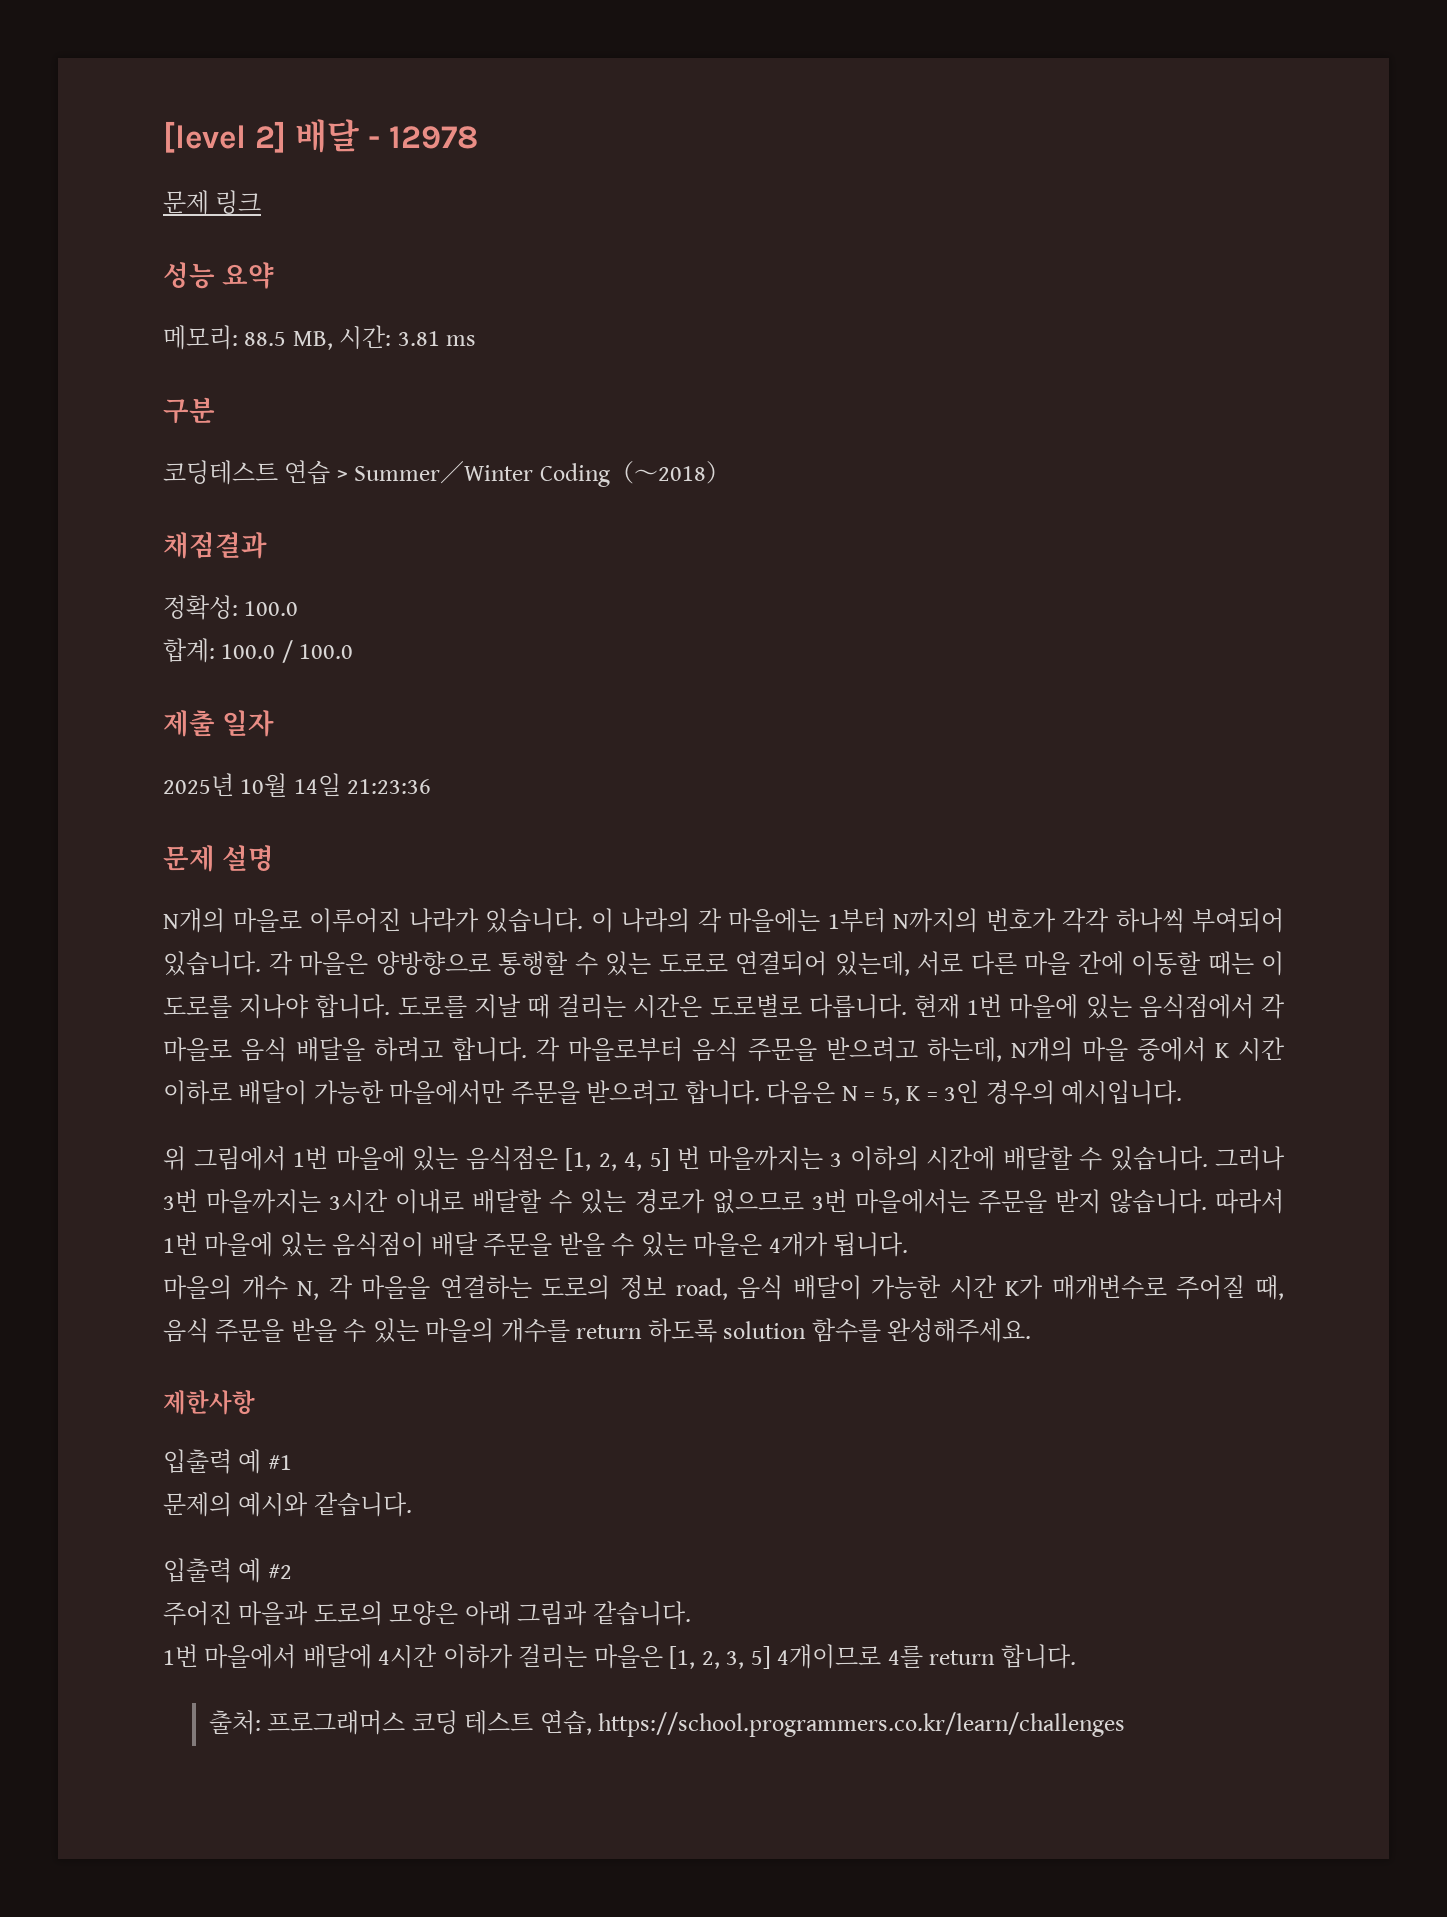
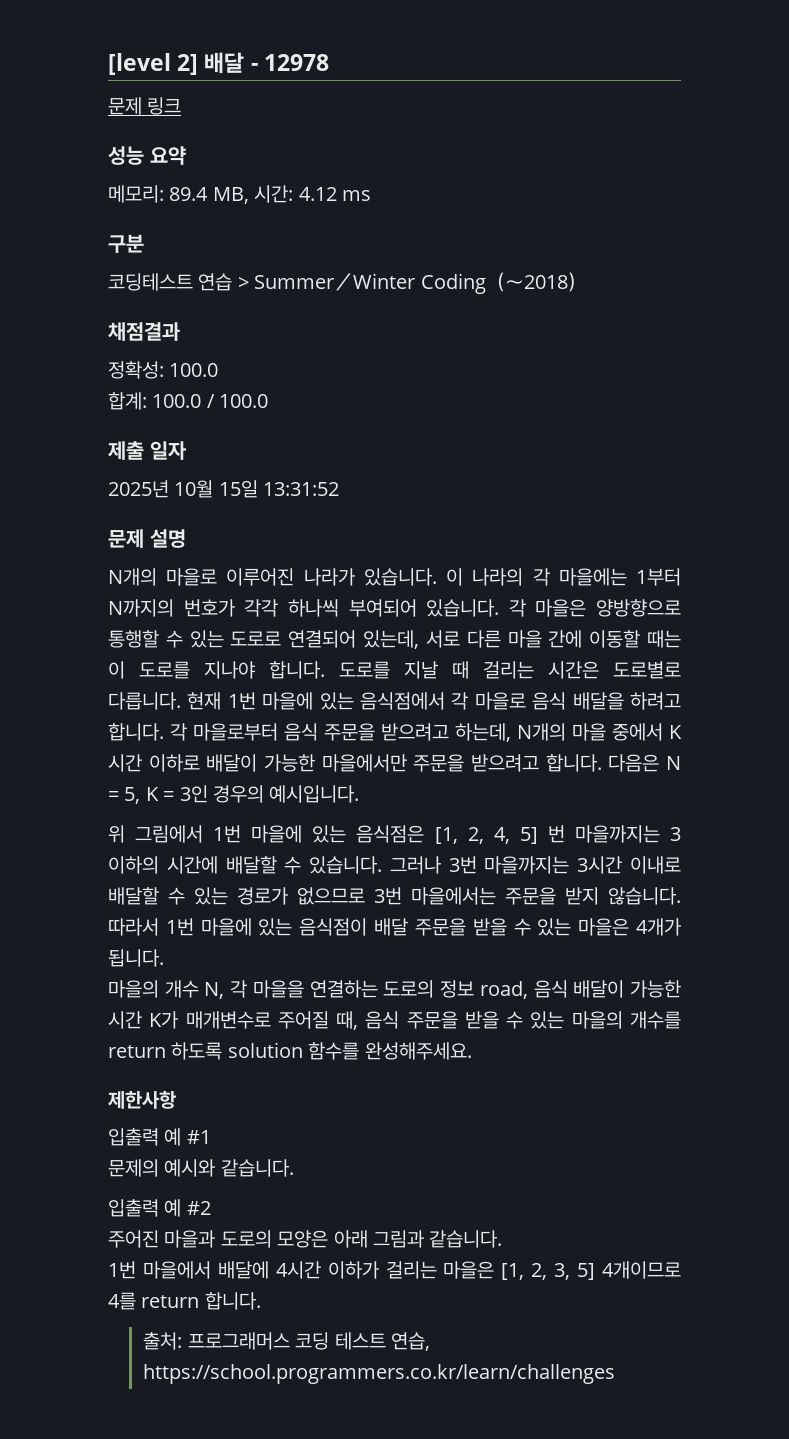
- 메모리: 88.5 MB, 시간: 3.81 ms
+ 메모리: 89.4 MB, 시간: 4.12 ms
- 2025년 10월 14일 21:23:36
+ 2025년 10월 15일 13:31:52

